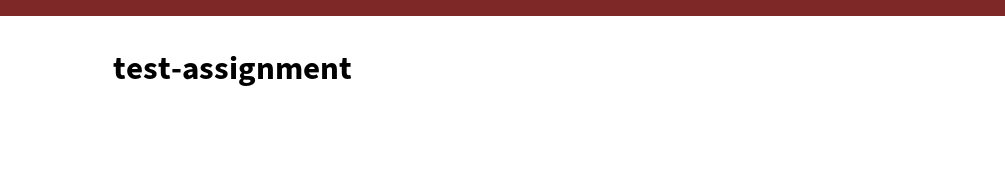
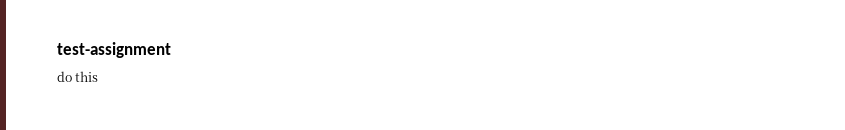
+ do this

